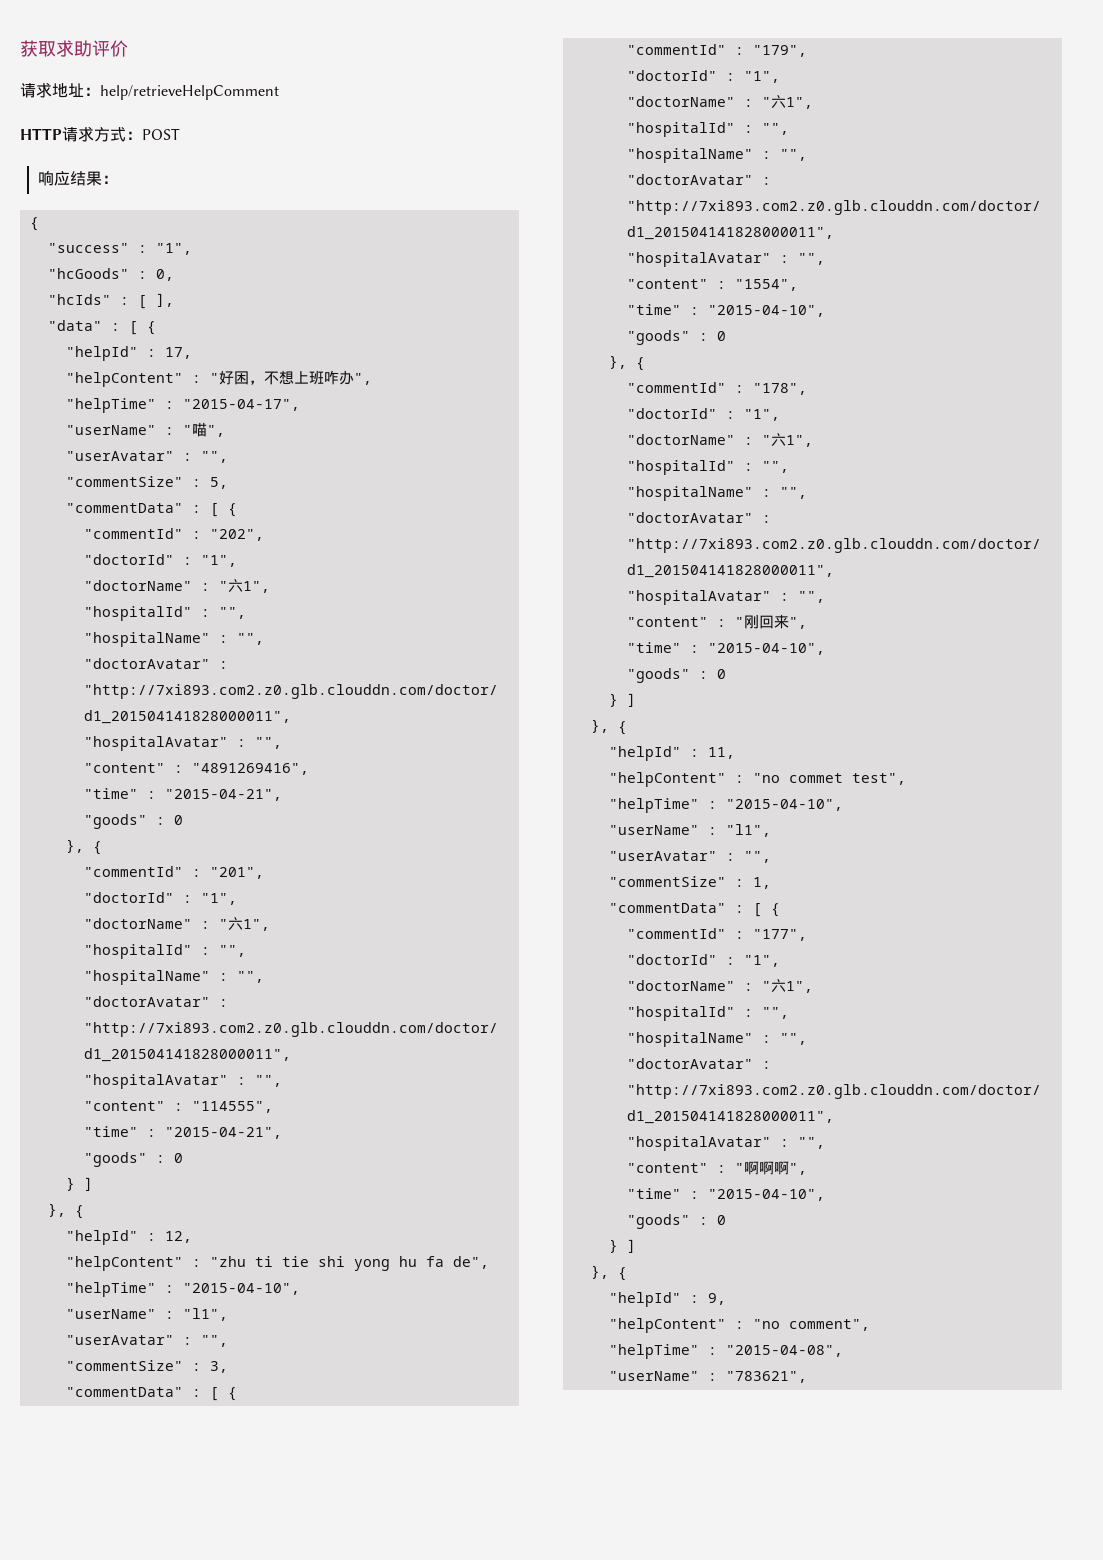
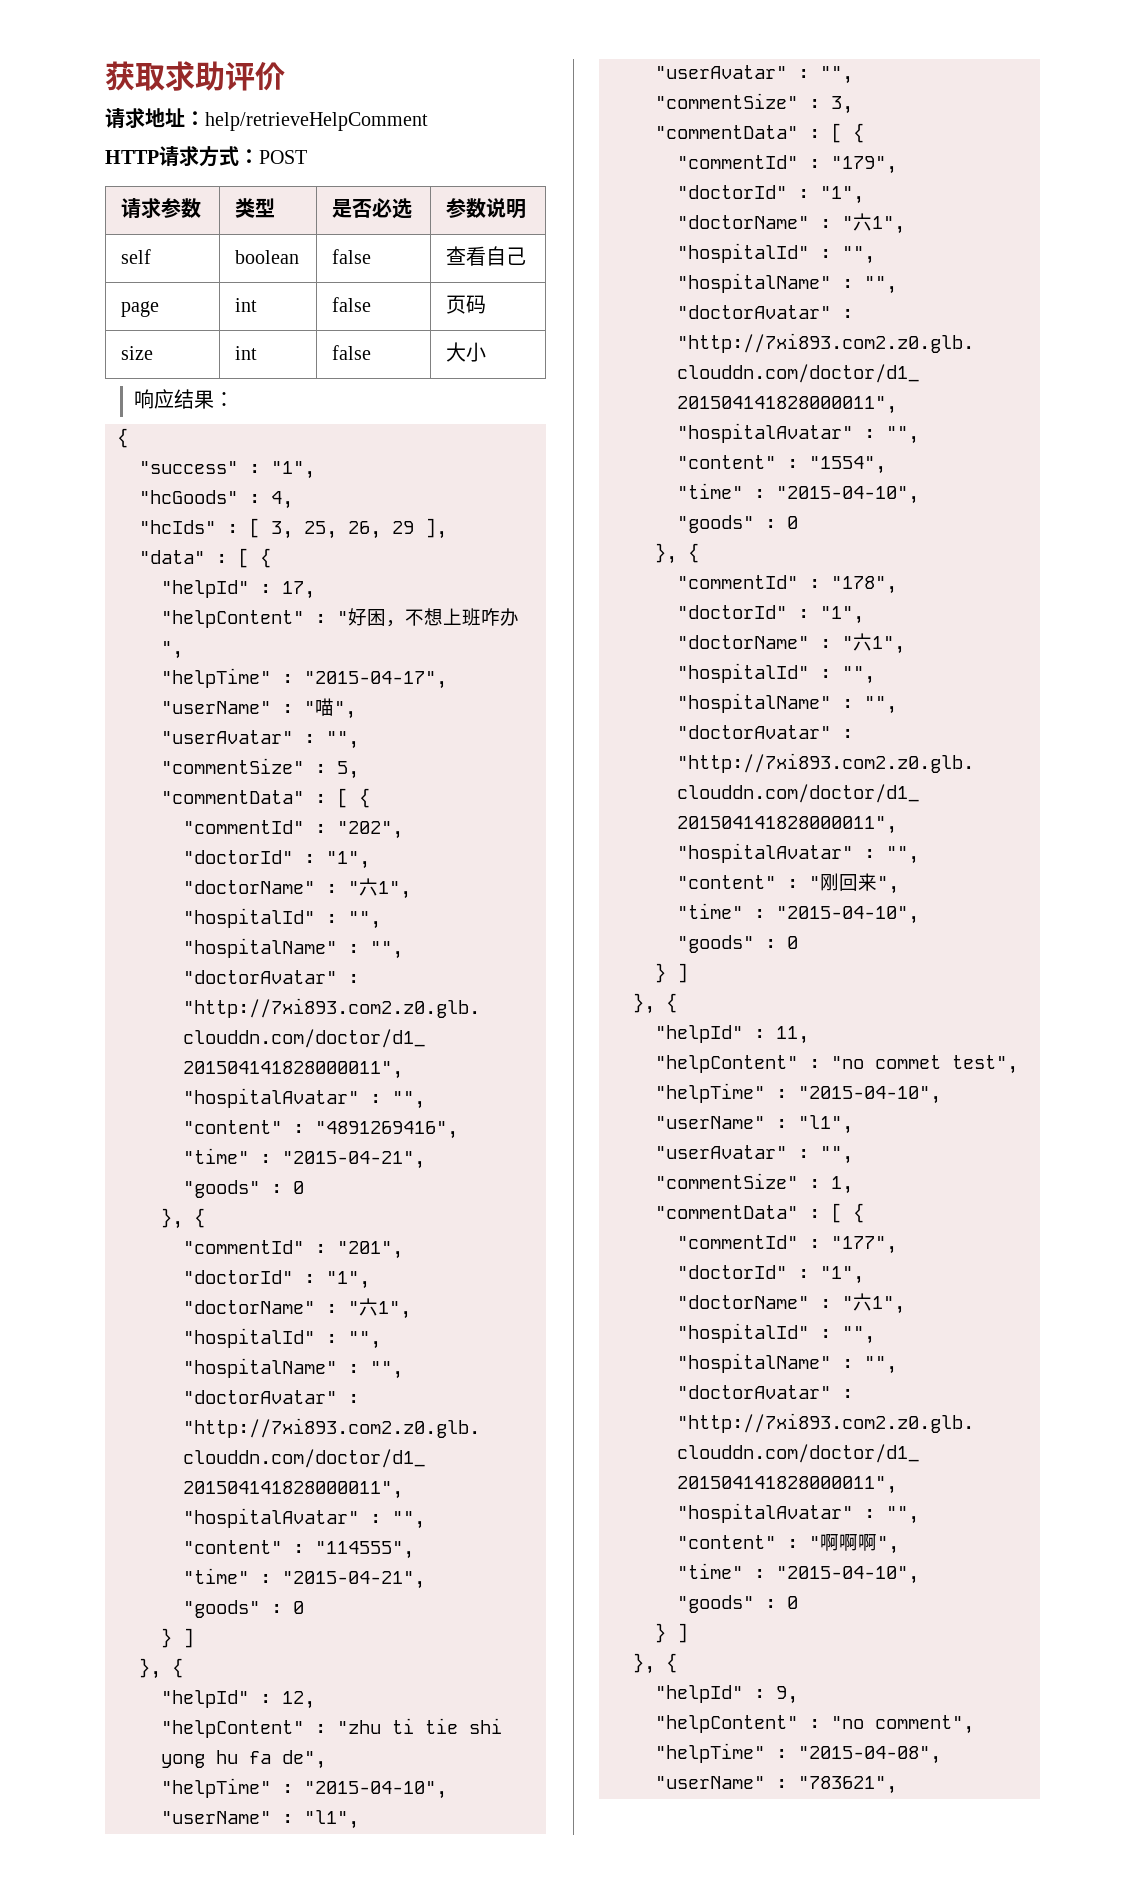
+ 请求参数 | 类型 | 是否必选 | 参数说明
+ self | boolean | false | 查看自己
+ page | int | false | 页码
+ size | int | false | 大小
- "hcGoods" : 0,
+ "hcGoods" : 4,
- "hcIds" : [ ],
+ "hcIds" : [ 3, 25, 26, 29 ],

